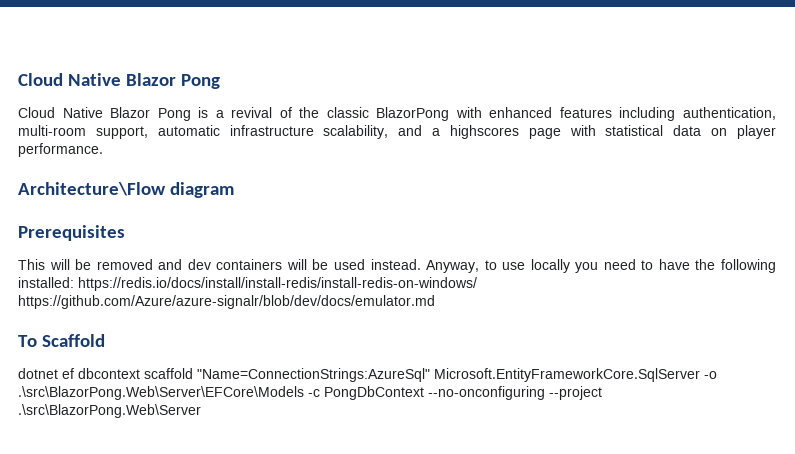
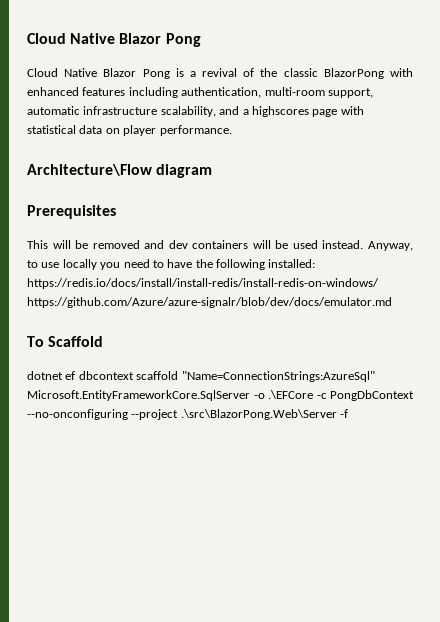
- dotnet ef dbcontext scaffold "Name=ConnectionStrings:AzureSql" Microsoft.EntityFrameworkCore.SqlServer -o .\src\BlazorPong.Web\Server\EFCore\Models -c PongDbContext --no-onconfiguring --project .\src\BlazorPong.Web\Server
+ dotnet ef dbcontext scaffold "Name=ConnectionStrings:AzureSql" Microsoft.EntityFrameworkCore.SqlServer -o .\EFCore -c PongDbContext --no-onconfiguring --project .\src\BlazorPong.Web\Server -f

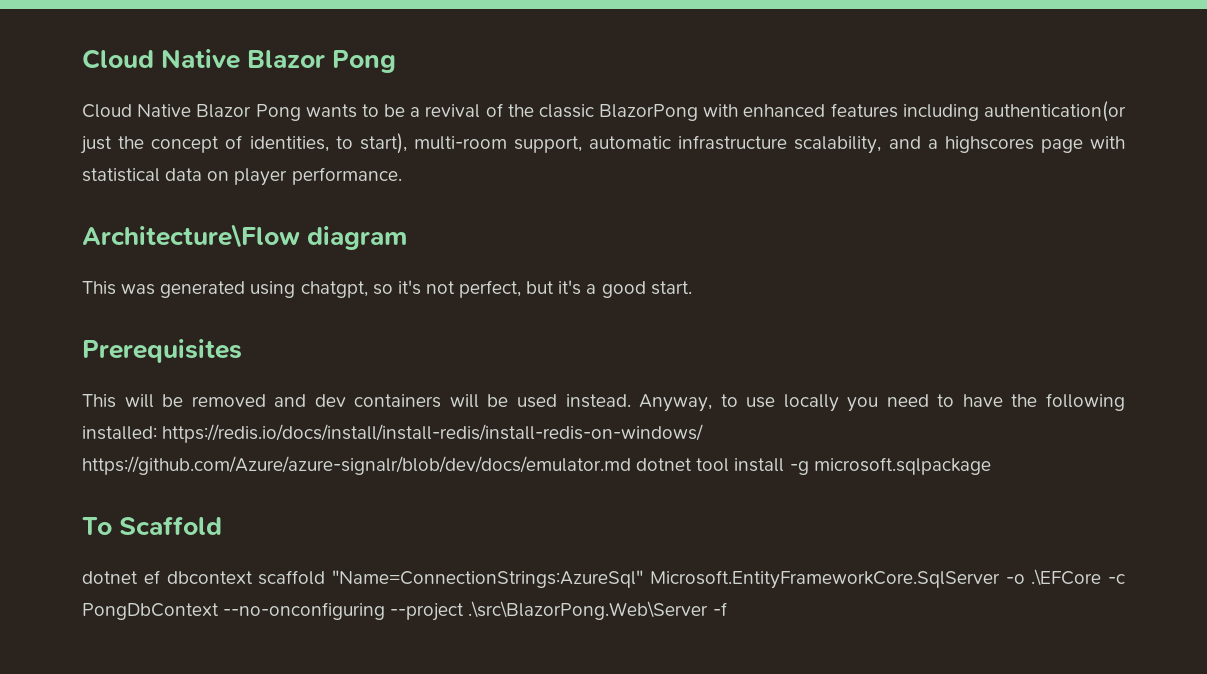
- Cloud Native Blazor Pong is a revival of the classic BlazorPong with enhanced features including authentication, multi-room support, automatic infrastructure scalability, and a highscores page with statistical data on player performance.
+ Cloud Native Blazor Pong wants to be a revival of the classic BlazorPong with enhanced features including authentication(or just the concept of identities, to start), multi-room support, automatic infrastructure scalability, and a highscores page with statistical data on player performance.
+ This was generated using chatgpt, so it's not perfect, but it's a good start.
- Anyway, to use locally you need to have the following installed: https://redis.io/docs/install/install-redis/install-redis-on-windows/ https://github.com/Azure/azure-signalr/blob/dev/docs/emulator.md
+ Anyway, to use locally you need to have the following installed: https://redis.io/docs/install/install-redis/install-redis-on-windows/ https://github.com/Azure/azure-signalr/blob/dev/docs/emulator.md dotnet tool install -g microsoft.sqlpackage

